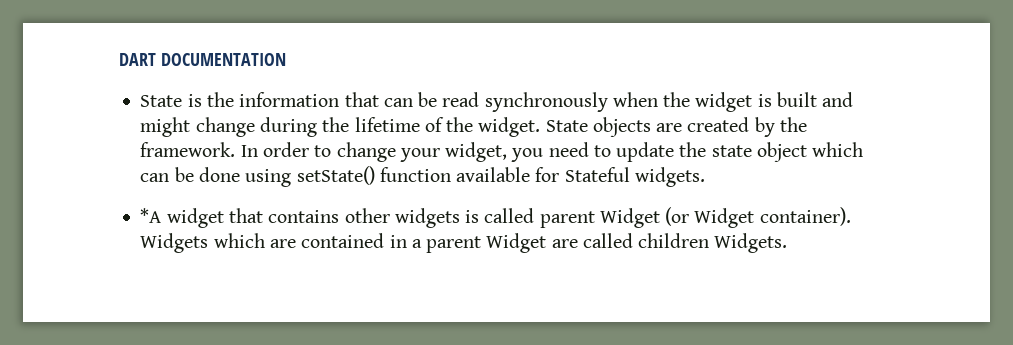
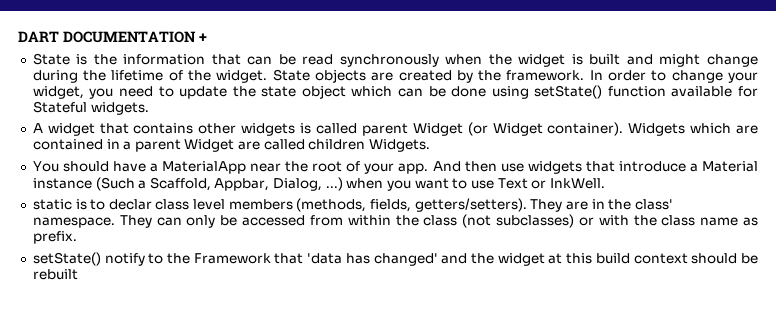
- DART DOCUMENTATION
+ DART DOCUMENTATION +
- *A widget that contains other widgets is called parent Widget (or Widget container).
+ A widget that contains other widgets is called parent Widget (or Widget container).
+ You should have a MaterialApp near the root of your app. And then use widgets that introduce a Material instance (Such a Scaffold, Appbar, Dialog, ...) when you want to use Text or InkWell.
+ static is to declar class level members (methods, fields, getters/setters). They are in the class' namespace. They can only be accessed from within the class (not subclasses) or with the class name as prefix.
+ setState() notify to the Framework that 'data has changed' and the widget at this build context should be rebuilt

